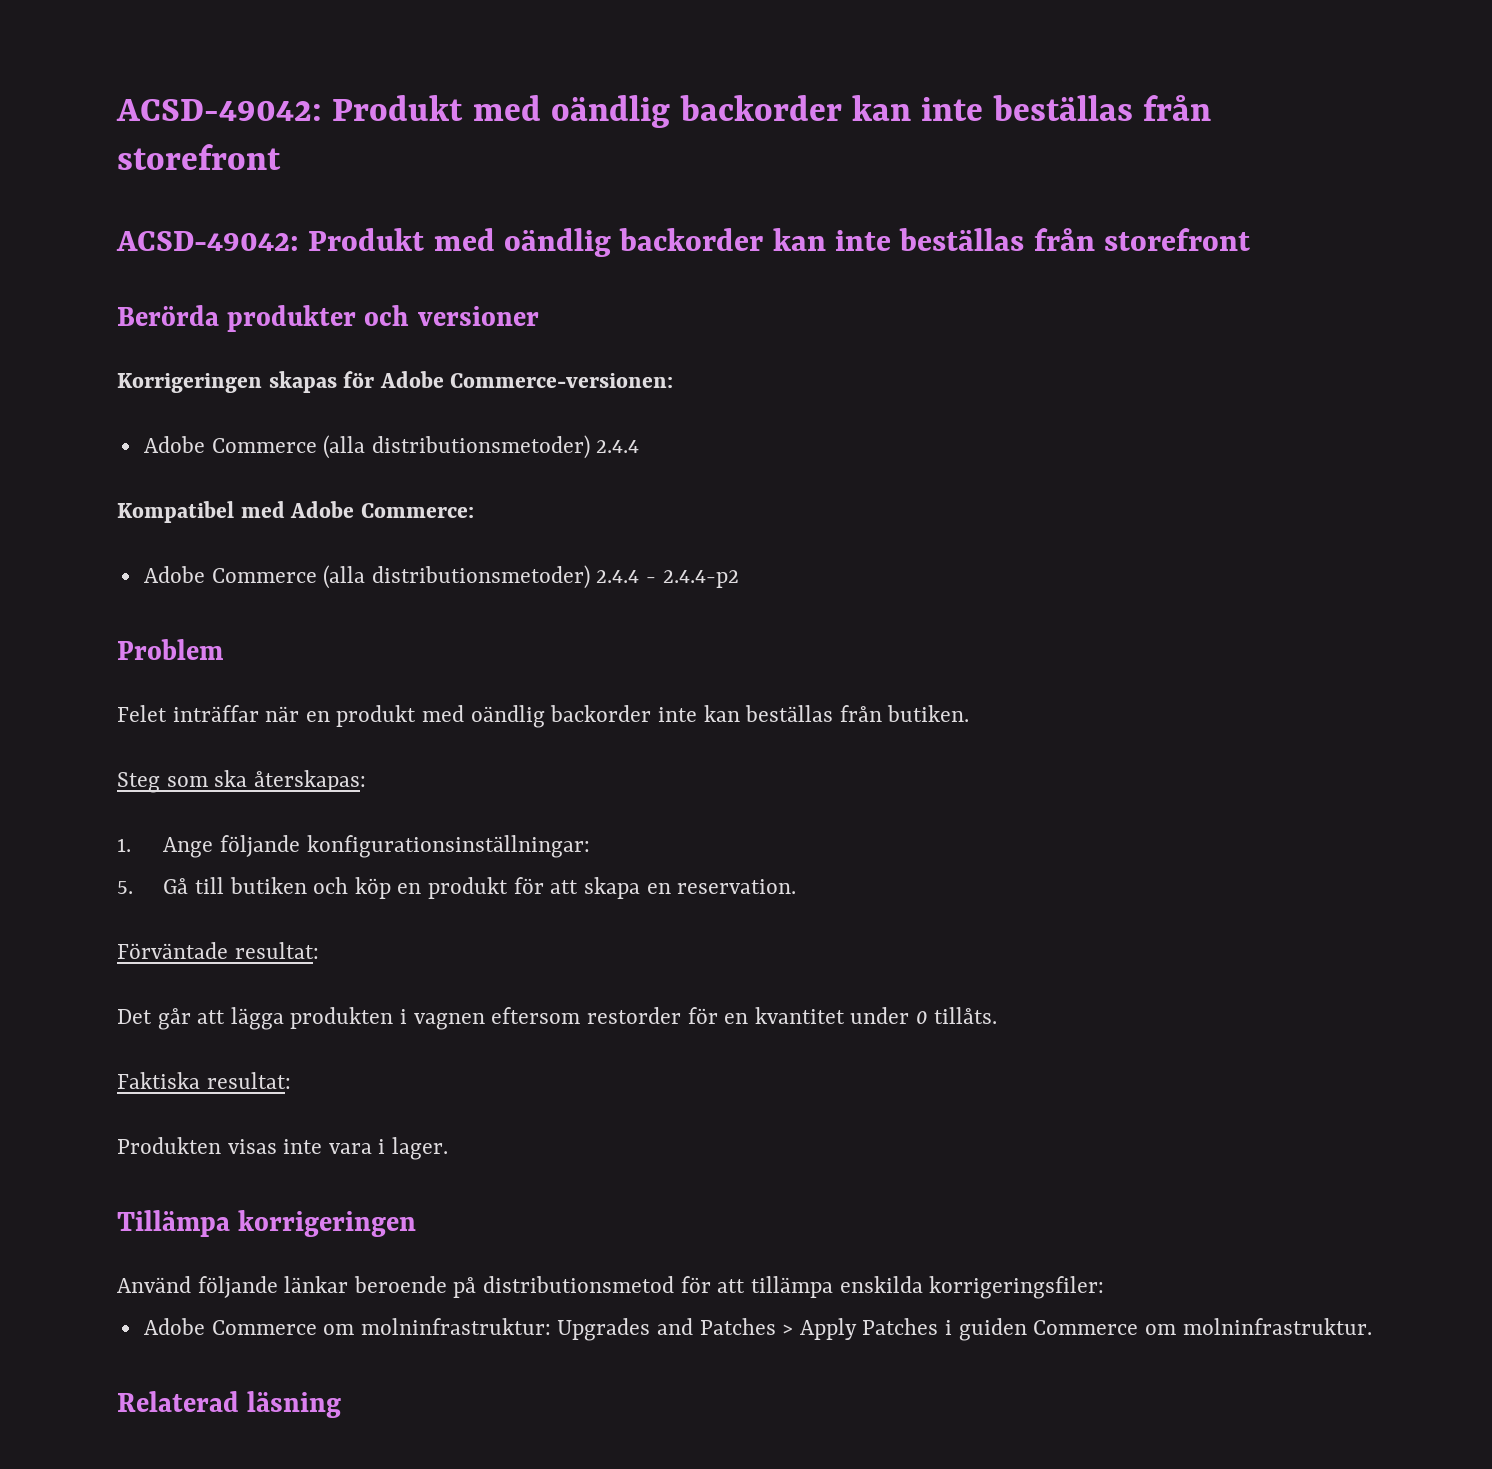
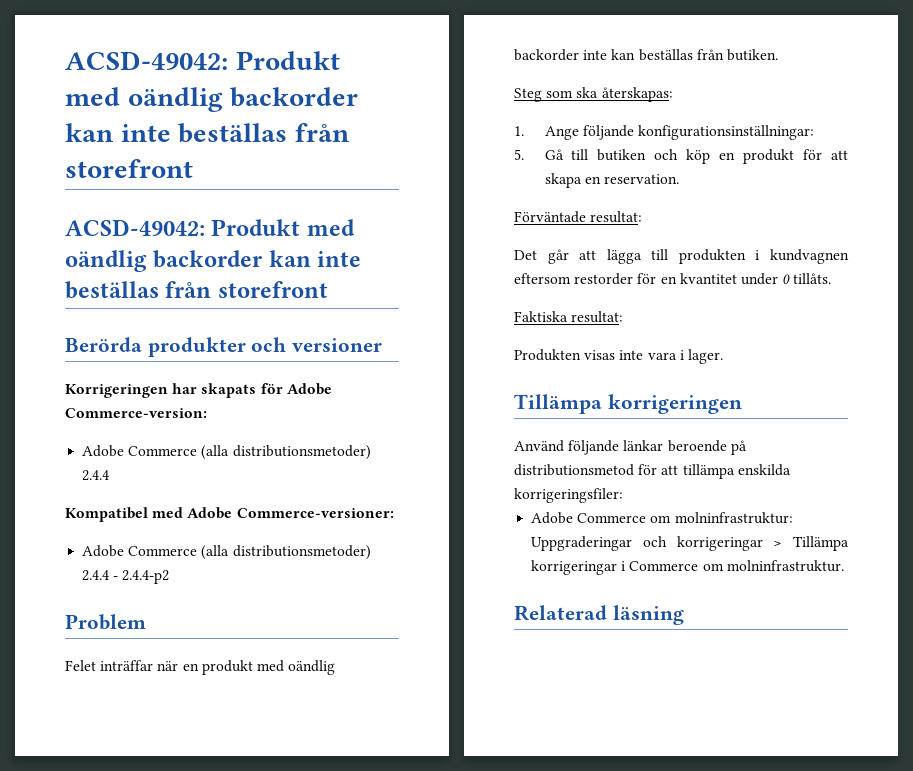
- Korrigeringen skapas för Adobe Commerce-versionen:
+ Korrigeringen har skapats för Adobe Commerce-version:
- Kompatibel med Adobe Commerce:
+ Kompatibel med Adobe Commerce-versioner:
- Det går att lägga produkten i vagnen eftersom restorder för en kvantitet under 0 tillåts.
+ Det går att lägga till produkten i kundvagnen eftersom restorder för en kvantitet under 0 tillåts.
- Adobe Commerce om molninfrastruktur: Upgrades and Patches > Apply Patches i guiden Commerce om molninfrastruktur.
+ Adobe Commerce om molninfrastruktur: Uppgraderingar och korrigeringar > Tillämpa korrigeringar i Commerce om molninfrastruktur.

